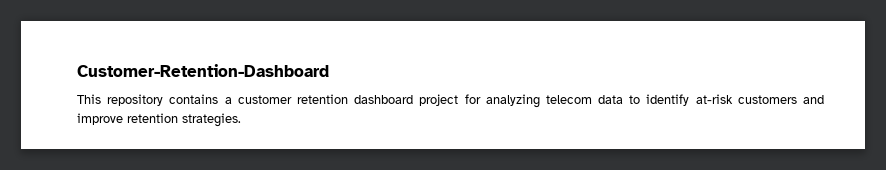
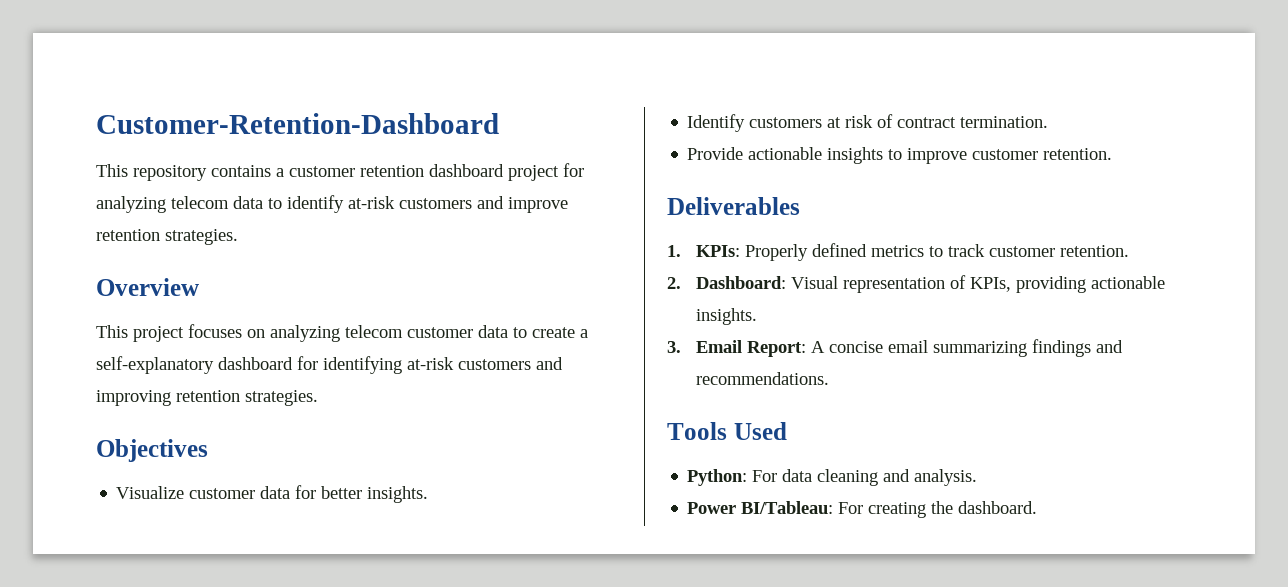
+ Overview
+ This project focuses on analyzing telecom customer data to create a self-explanatory dashboard for identifying at-risk customers and improving retention strategies.
+ Objectives
+ Visualize customer data for better insights.
+ Identify customers at risk of contract termination.
+ Provide actionable insights to improve customer retention.
+ Deliverables
+ 1. KPIs: Properly defined metrics to track customer retention.
+ 2. Dashboard: Visual representation of KPIs, providing actionable insights.
+ 3. Email Report: A concise email summarizing findings and recommendations.
+ Tools Used
+ Python: For data cleaning and analysis.
+ Power BI/Tableau: For creating the dashboard.

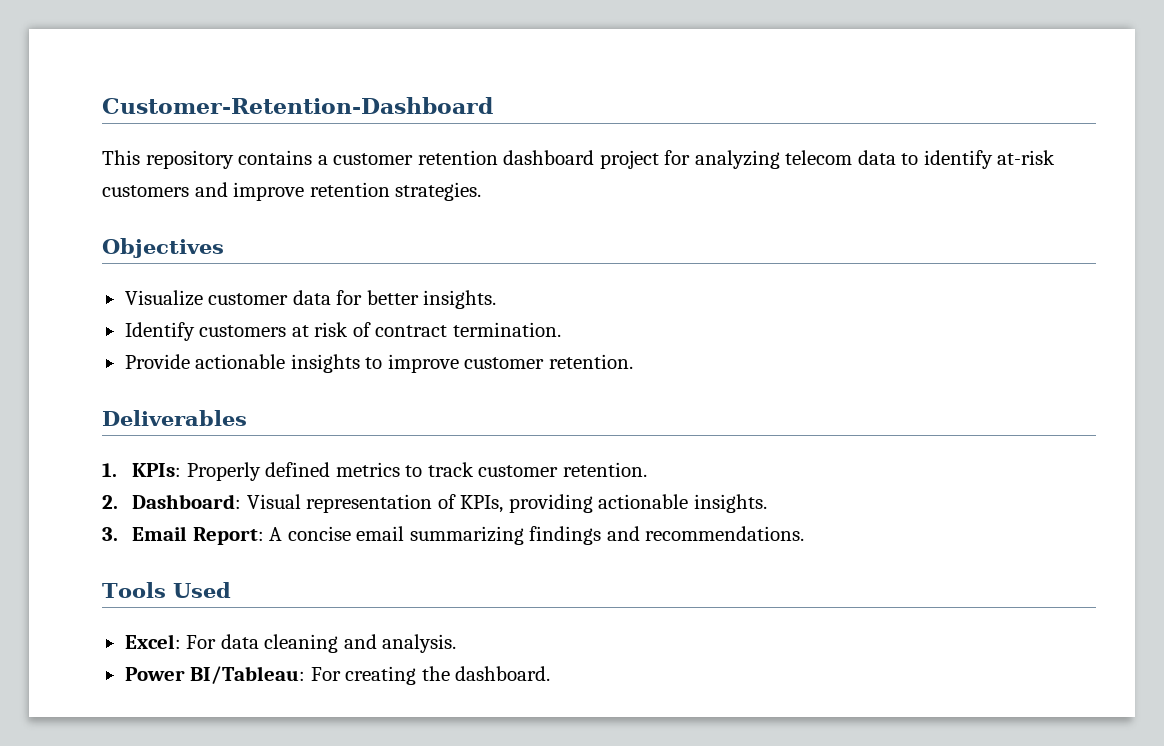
- Overview
- This project focuses on analyzing telecom customer data to create a self-explanatory dashboard for identifying at-risk customers and improving retention strategies.
- Python: For data cleaning and analysis.
+ Excel: For data cleaning and analysis.

